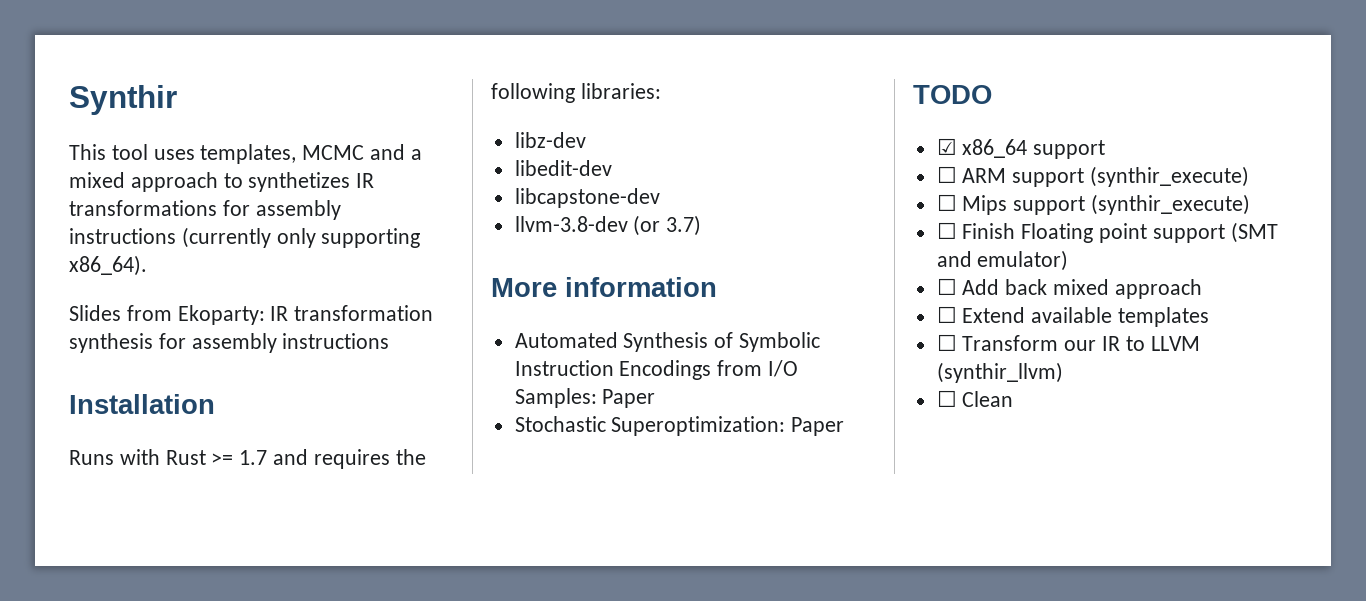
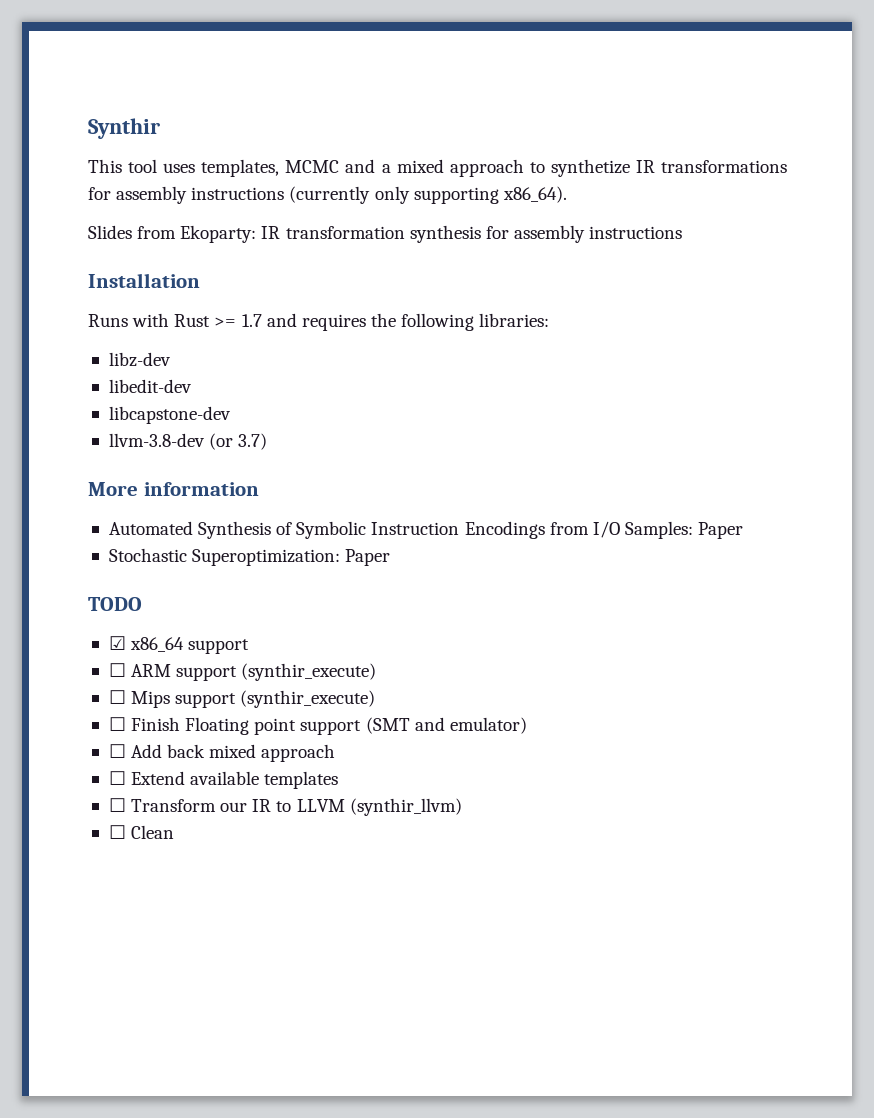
- This tool uses templates, MCMC and a mixed approach to synthetizes IR transformations for assembly instructions (currently only supporting x86_64).
+ This tool uses templates, MCMC and a mixed approach to synthetize IR transformations for assembly instructions (currently only supporting x86_64).

